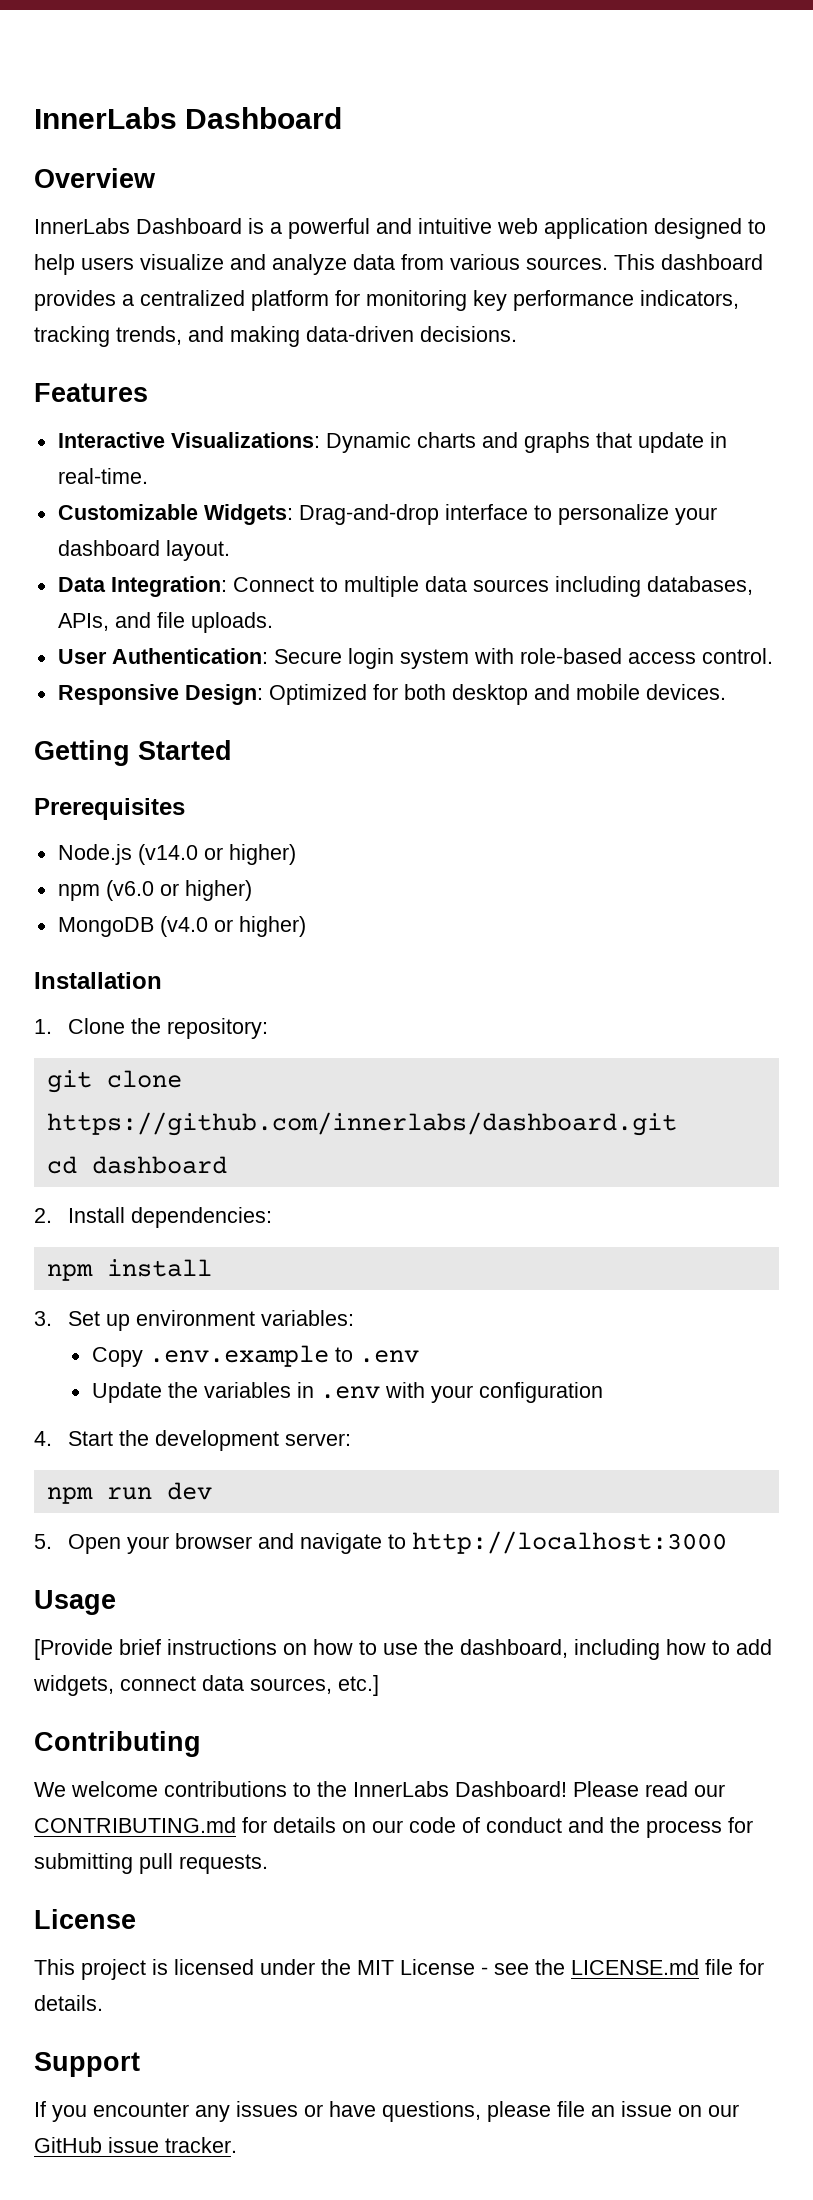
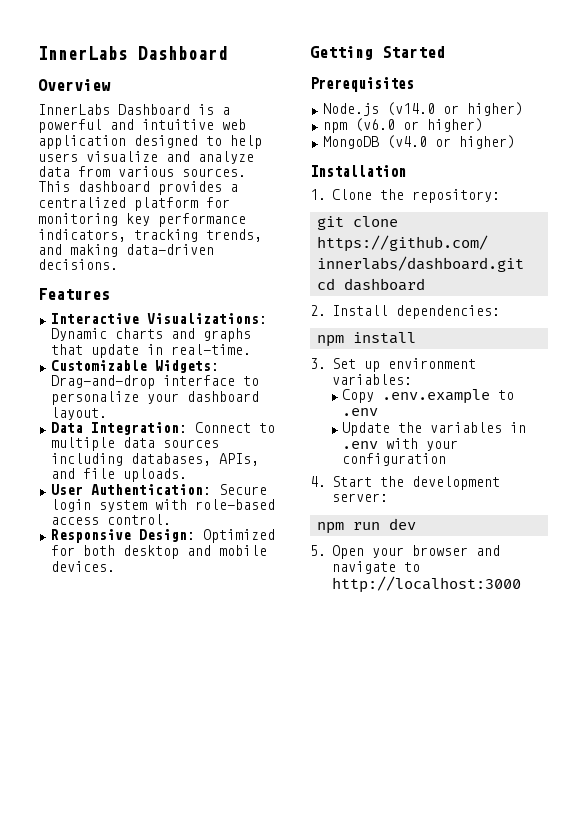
- Usage
- [Provide brief instructions on how to use the dashboard, including how to add widgets, connect data sources, etc.]
- Contributing
- We welcome contributions to the InnerLabs Dashboard! Please read our CONTRIBUTING.md for details on our code of conduct and the process for submitting pull requests.
- License
- This project is licensed under the MIT License - see the LICENSE.md file for details.
- Support
- If you encounter any issues or have questions, please file an issue on our GitHub issue tracker.

